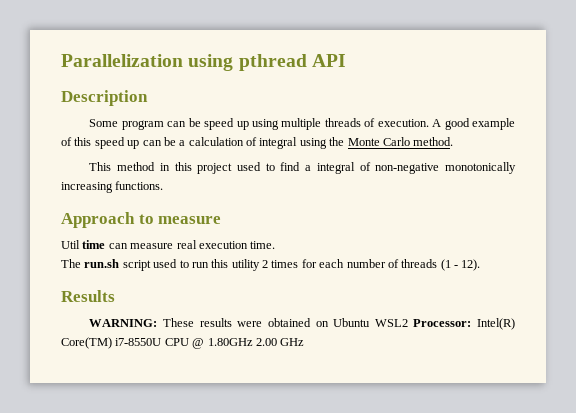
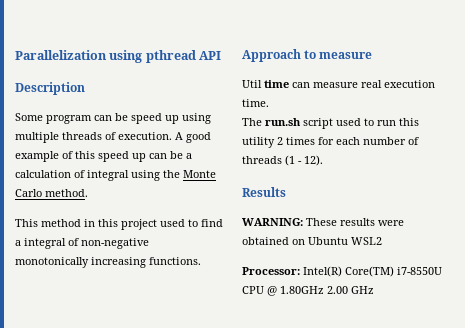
- WARNING: These results were obtained on Ubuntu WSL2 Processor: Intel(R) Core(TM) i7-8550U CPU @ 1.80GHz 2.00 GHz
+ WARNING: These results were obtained on Ubuntu WSL2
+ Processor: Intel(R) Core(TM) i7-8550U CPU @ 1.80GHz 2.00 GHz

